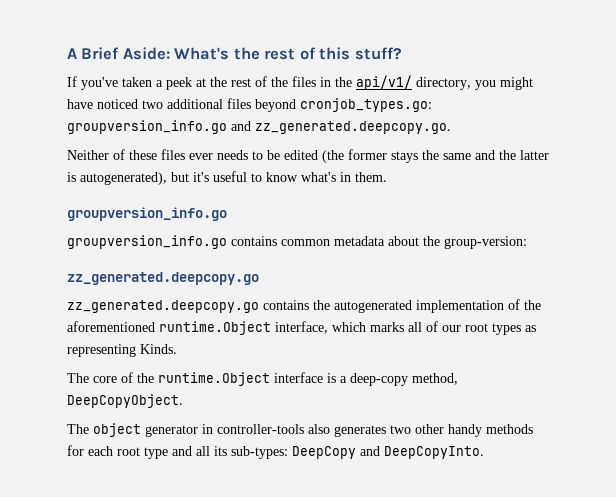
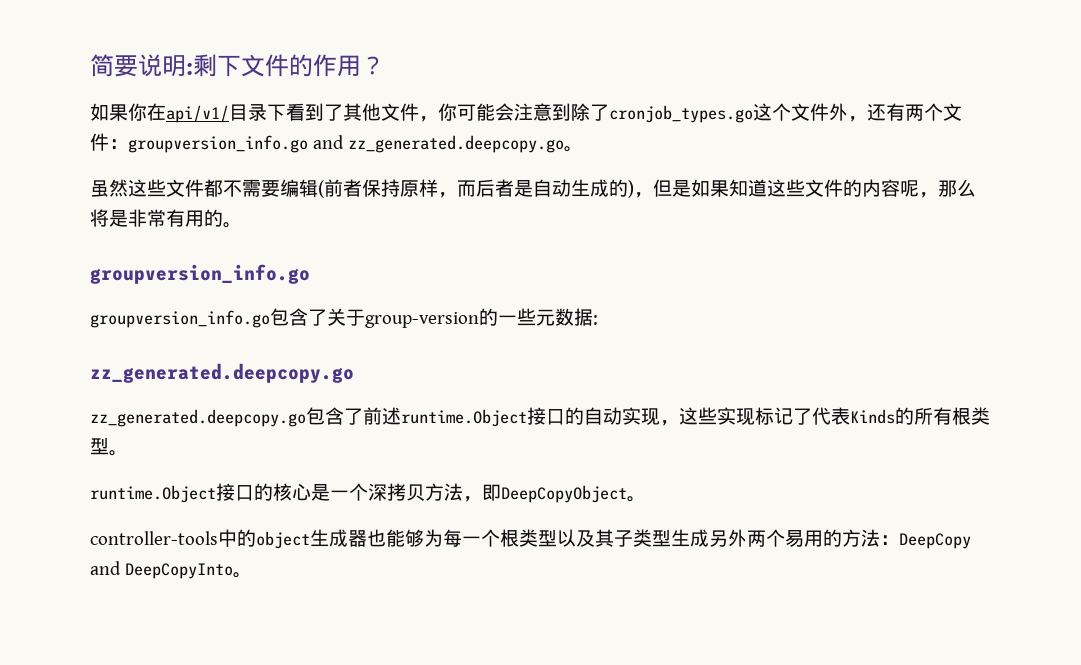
- A Brief Aside: What's the rest of this stuff?
- If you've taken a peek at the rest of the files in the api/v1/ directory, you might have noticed two additional files beyond cronjob_types.go: groupversion_info.go and zz_generated.deepcopy.go.
- Neither of these files ever needs to be edited (the former stays the same and the latter is autogenerated), but it's useful to know what's in them.
+ 简要说明:剩下文件的作用？
+ 如果你在api/v1/目录下看到了其他文件，你可能会注意到除了cronjob_types.go这个文件外，还有两个文件：groupversion_info.go and zz_generated.deepcopy.go。
+ 虽然这些文件都不需要编辑(前者保持原样，而后者是自动生成的)，但是如果知道这些文件的内容呢，那么将是非常有用的。
  groupversion_info.go
- groupversion_info.go contains common metadata about the group-version:
+ groupversion_info.go包含了关于group-version的一些元数据:
  zz_generated.deepcopy.go
- zz_generated.deepcopy.go contains the autogenerated implementation of the aforementioned runtime.Object interface, which marks all of our root types as representing Kinds.
- The core of the runtime.Object interface is a deep-copy method, DeepCopyObject.
- The object generator in controller-tools also generates two other handy methods for each root type and all its sub-types: DeepCopy and DeepCopyInto.
+ zz_generated.deepcopy.go包含了前述runtime.Object接口的自动实现，这些实现标记了代表Kinds的所有根类型。
+ runtime.Object接口的核心是一个深拷贝方法，即DeepCopyObject。
+ controller-tools中的object生成器也能够为每一个根类型以及其子类型生成另外两个易用的方法：DeepCopy and DeepCopyInto。

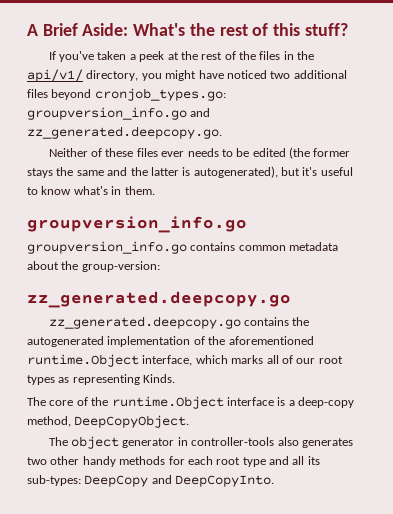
- 简要说明:剩下文件的作用？
- 如果你在api/v1/目录下看到了其他文件，你可能会注意到除了cronjob_types.go这个文件外，还有两个文件：groupversion_info.go and zz_generated.deepcopy.go。
- 虽然这些文件都不需要编辑(前者保持原样，而后者是自动生成的)，但是如果知道这些文件的内容呢，那么将是非常有用的。
+ A Brief Aside: What's the rest of this stuff?
+ If you've taken a peek at the rest of the files in the api/v1/ directory, you might have noticed two additional files beyond cronjob_types.go: groupversion_info.go and zz_generated.deepcopy.go.
+ Neither of these files ever needs to be edited (the former stays the same and the latter is autogenerated), but it's useful to know what's in them.
  groupversion_info.go
- groupversion_info.go包含了关于group-version的一些元数据:
+ groupversion_info.go contains common metadata about the group-version:
  zz_generated.deepcopy.go
- zz_generated.deepcopy.go包含了前述runtime.Object接口的自动实现，这些实现标记了代表Kinds的所有根类型。
- runtime.Object接口的核心是一个深拷贝方法，即DeepCopyObject。
- controller-tools中的object生成器也能够为每一个根类型以及其子类型生成另外两个易用的方法：DeepCopy and DeepCopyInto。
+ zz_generated.deepcopy.go contains the autogenerated implementation of the aforementioned runtime.Object interface, which marks all of our root types as representing Kinds.
+ The core of the runtime.Object interface is a deep-copy method, DeepCopyObject.
+ The object generator in controller-tools also generates two other handy methods for each root type and all its sub-types: DeepCopy and DeepCopyInto.

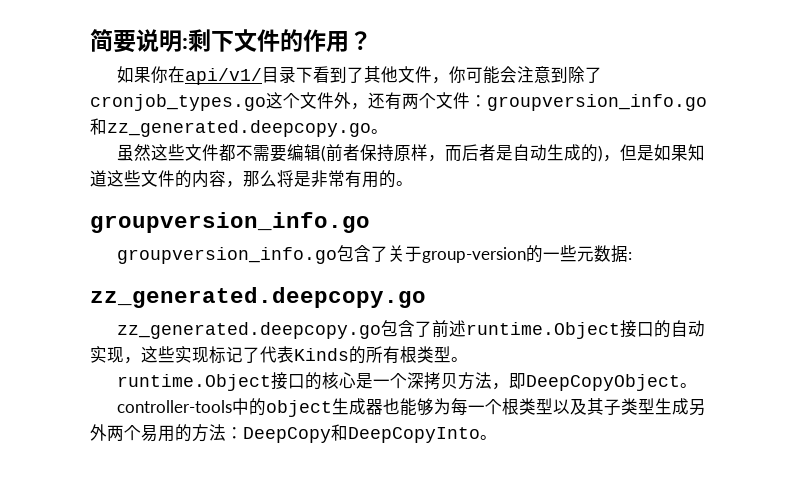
- A Brief Aside: What's the rest of this stuff?
- If you've taken a peek at the rest of the files in the api/v1/ directory, you might have noticed two additional files beyond cronjob_types.go: groupversion_info.go and zz_generated.deepcopy.go.
- Neither of these files ever needs to be edited (the former stays the same and the latter is autogenerated), but it's useful to know what's in them.
+ 简要说明:剩下文件的作用？
+ 如果你在api/v1/目录下看到了其他文件，你可能会注意到除了cronjob_types.go这个文件外，还有两个文件：groupversion_info.go和zz_generated.deepcopy.go。
+ 虽然这些文件都不需要编辑(前者保持原样，而后者是自动生成的)，但是如果知道这些文件的内容，那么将是非常有用的。
  groupversion_info.go
- groupversion_info.go contains common metadata about the group-version:
+ groupversion_info.go包含了关于group-version的一些元数据:
  zz_generated.deepcopy.go
- zz_generated.deepcopy.go contains the autogenerated implementation of the aforementioned runtime.Object interface, which marks all of our root types as representing Kinds.
- The core of the runtime.Object interface is a deep-copy method, DeepCopyObject.
- The object generator in controller-tools also generates two other handy methods for each root type and all its sub-types: DeepCopy and DeepCopyInto.
+ zz_generated.deepcopy.go包含了前述runtime.Object接口的自动实现，这些实现标记了代表Kinds的所有根类型。
+ runtime.Object接口的核心是一个深拷贝方法，即DeepCopyObject。
+ controller-tools中的object生成器也能够为每一个根类型以及其子类型生成另外两个易用的方法：DeepCopy和DeepCopyInto。

